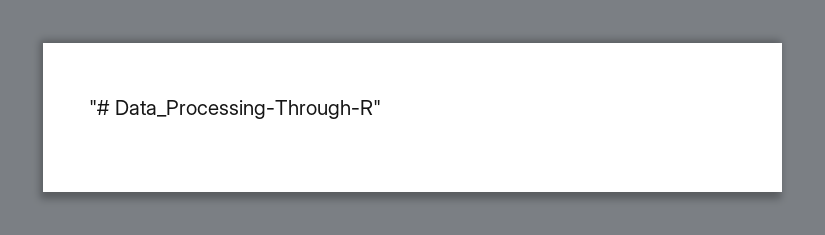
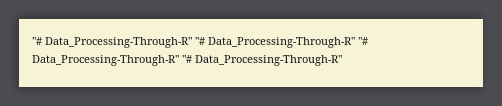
- "# Data_Processing-Through-R"
+ "# Data_Processing-Through-R" "# Data_Processing-Through-R" "# Data_Processing-Through-R" "# Data_Processing-Through-R"

